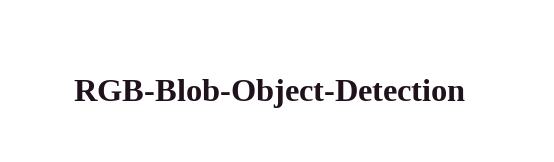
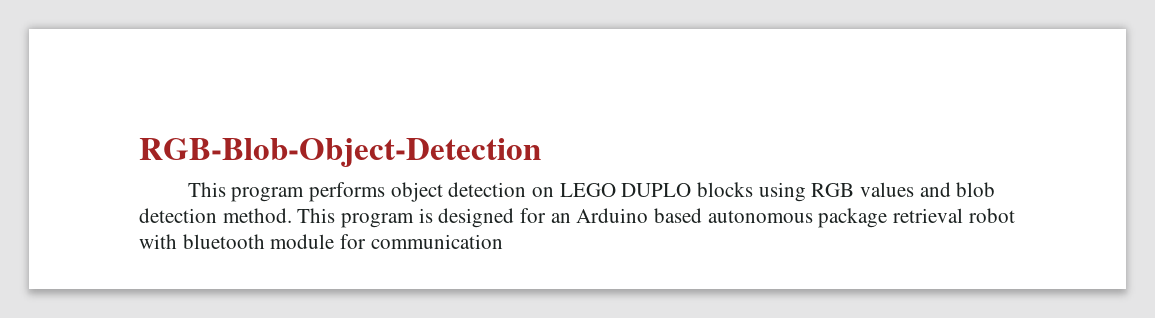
+ This program performs object detection on LEGO DUPLO blocks using RGB values and blob detection method. This program is designed for an Arduino based autonomous package retrieval robot with bluetooth module for communication

